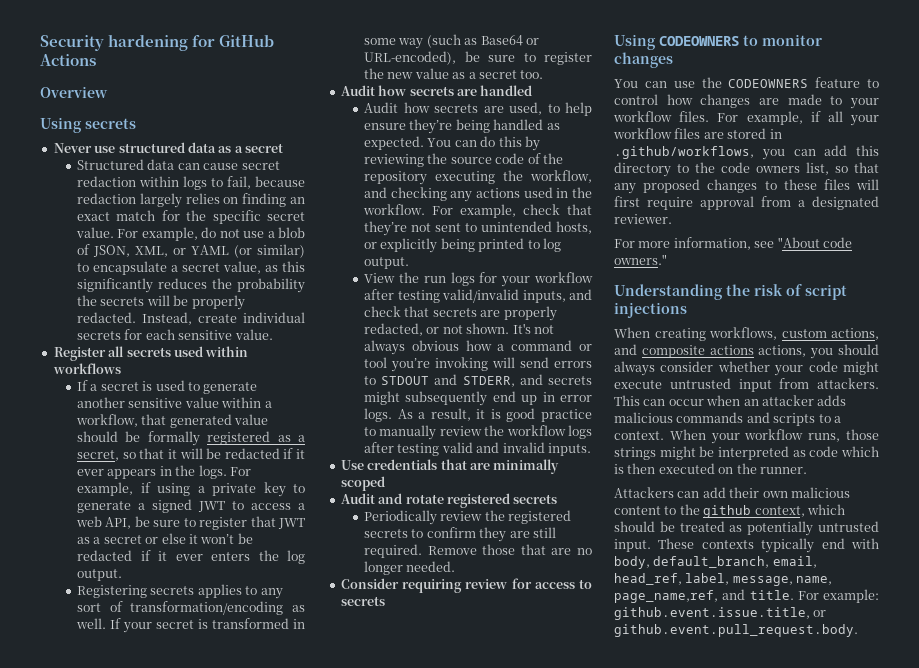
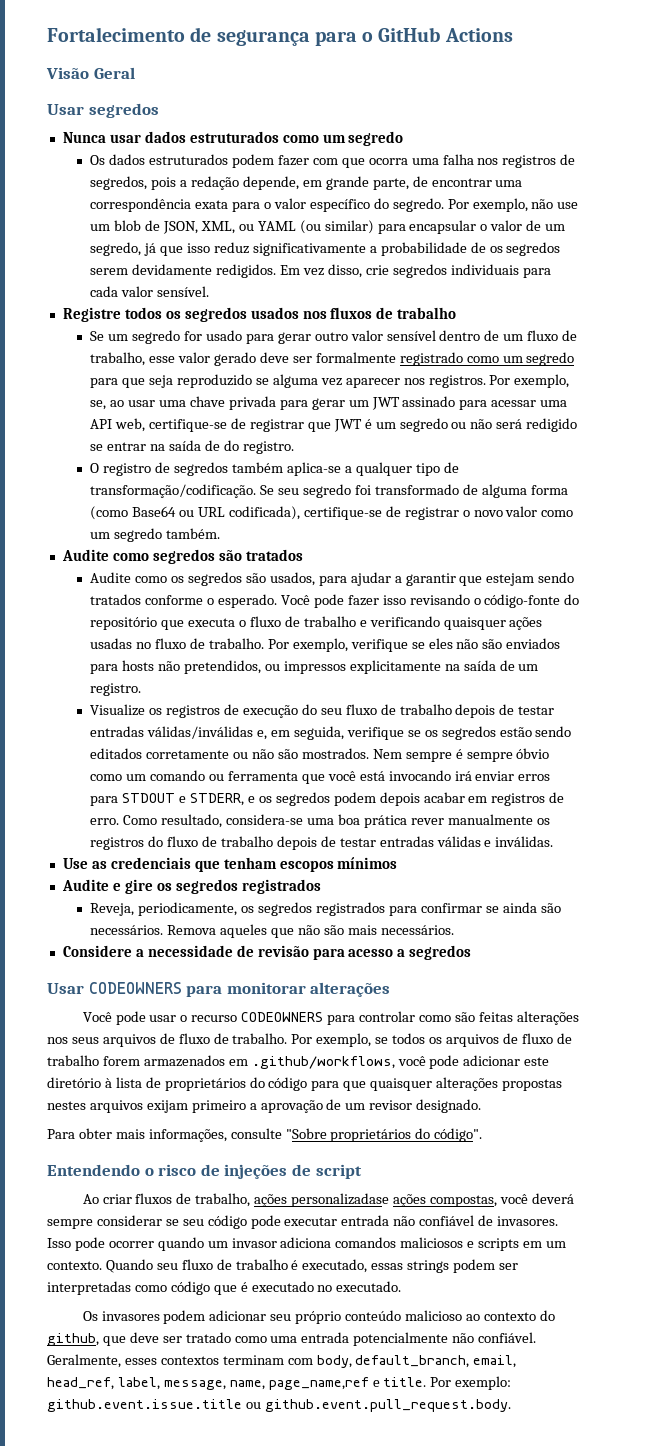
- Security hardening for GitHub Actions
- Overview
- Using secrets
- Never use structured data as a secret
- Structured data can cause secret redaction within logs to fail, because redaction largely relies on finding an exact match for the specific secret value. For example, do not use a blob of JSON, XML, or YAML (or similar) to encapsulate a secret value, as this significantly reduces the probability the secrets will be properly redacted. Instead, create individual secrets for each sensitive value.
- Register all secrets used within workflows
- If a secret is used to generate another sensitive value within a workflow, that generated value should be formally registered as a secret, so that it will be redacted if it ever appears in the logs. For example, if using a private key to generate a signed JWT to access a web API, be sure to register that JWT as a secret or else it won’t be redacted if it ever enters the log output.
- Registering secrets applies to any sort of transformation/encoding as well. If your secret is transformed in some way (such as Base64 or URL-encoded), be sure to register the new value as a secret too.
- Audit how secrets are handled
- Audit how secrets are used, to help ensure they’re being handled as expected. You can do this by reviewing the source code of the repository executing the workflow, and checking any actions used in the workflow. For example, check that they’re not sent to unintended hosts, or explicitly being printed to log output.
- View the run logs for your workflow after testing valid/invalid inputs, and check that secrets are properly redacted, or not shown. It's not always obvious how a command or tool you’re invoking will send errors to STDOUT and STDERR, and secrets might subsequently end up in error logs. As a result, it is good practice to manually review the workflow logs after testing valid and invalid inputs.
- Use credentials that are minimally scoped
- Audit and rotate registered secrets
- Periodically review the registered secrets to confirm they are still required. Remove those that are no longer needed.
- Consider requiring review for access to secrets
- Using CODEOWNERS to monitor changes
- You can use the CODEOWNERS feature to control how changes are made to your workflow files. For example, if all your workflow files are stored in .github/workflows, you can add this directory to the code owners list, so that any proposed changes to these files will first require approval from a designated reviewer.
- For more information, see "About code owners."
- Understanding the risk of script injections
- When creating workflows, custom actions, and composite actions actions, you should always consider whether your code might execute untrusted input from attackers. This can occur when an attacker adds malicious commands and scripts to a context. When your workflow runs, those strings might be interpreted as code which is then executed on the runner.
- Attackers can add their own malicious content to the github context, which should be treated as potentially untrusted input. These contexts typically end with body, default_branch, email, head_ref, label, message, name, page_name,ref, and title. For example: github.event.issue.title, or github.event.pull_request.body.
+ Fortalecimento de segurança para o GitHub Actions
+ Visão Geral
+ Usar segredos
+ Nunca usar dados estruturados como um segredo
+ Os dados estruturados podem fazer com que ocorra uma falha nos registros de segredos, pois a redação depende, em grande parte, de encontrar uma correspondência exata para o valor específico do segredo. Por exemplo, não use um blob de JSON, XML, ou YAML (ou similar) para encapsular o valor de um segredo, já que isso reduz significativamente a probabilidade de os segredos serem devidamente redigidos. Em vez disso, crie segredos individuais para cada valor sensível.
+ Registre todos os segredos usados nos fluxos de trabalho
+ Se um segredo for usado para gerar outro valor sensível dentro de um fluxo de trabalho, esse valor gerado deve ser formalmente registrado como um segredo para que seja reproduzido se alguma vez aparecer nos registros. Por exemplo, se, ao usar uma chave privada para gerar um JWT assinado para acessar uma API web, certifique-se de registrar que JWT é um segredo ou não será redigido se entrar na saída de do registro.
+ O registro de segredos também aplica-se a qualquer tipo de transformação/codificação. Se seu segredo foi transformado de alguma forma (como Base64 ou URL codificada), certifique-se de registrar o novo valor como um segredo também.
+ Audite como segredos são tratados
+ Audite como os segredos são usados, para ajudar a garantir que estejam sendo tratados conforme o esperado. Você pode fazer isso revisando o código-fonte do repositório que executa o fluxo de trabalho e verificando quaisquer ações usadas no fluxo de trabalho. Por exemplo, verifique se eles não são enviados para hosts não pretendidos, ou impressos explicitamente na saída de um registro.
+ Visualize os registros de execução do seu fluxo de trabalho depois de testar entradas válidas/inválidas e, em seguida, verifique se os segredos estão sendo editados corretamente ou não são mostrados. Nem sempre é sempre óbvio como um comando ou ferramenta que você está invocando irá enviar erros para STDOUT e STDERR, e os segredos podem depois acabar em registros de erro. Como resultado, considera-se uma boa prática rever manualmente os registros do fluxo de trabalho depois de testar entradas válidas e inválidas.
+ Use as credenciais que tenham escopos mínimos
+ Audite e gire os segredos registrados
+ Reveja, periodicamente, os segredos registrados para confirmar se ainda são necessários. Remova aqueles que não são mais necessários.
+ Considere a necessidade de revisão para acesso a segredos
+ Usar CODEOWNERS para monitorar alterações
+ Você pode usar o recurso CODEOWNERS para controlar como são feitas alterações nos seus arquivos de fluxo de trabalho. Por exemplo, se todos os arquivos de fluxo de trabalho forem armazenados em .github/workflows, você pode adicionar este diretório à lista de proprietários do código para que quaisquer alterações propostas nestes arquivos exijam primeiro a aprovação de um revisor designado.
+ Para obter mais informações, consulte "Sobre proprietários do código".
+ Entendendo o risco de injeções de script
+ Ao criar fluxos de trabalho, ações personalizadase ações compostas, você deverá sempre considerar se seu código pode executar entrada não confiável de invasores. Isso pode ocorrer quando um invasor adiciona comandos maliciosos e scripts em um contexto. Quando seu fluxo de trabalho é executado, essas strings podem ser interpretadas como código que é executado no executado.
+ Os invasores podem adicionar seu próprio conteúdo malicioso ao contexto do github, que deve ser tratado como uma entrada potencialmente não confiável. Geralmente, esses contextos terminam com body, default_branch, email, head_ref, label, message, name, page_name,ref e title. Por exemplo: github.event.issue.title ou github.event.pull_request.body.

